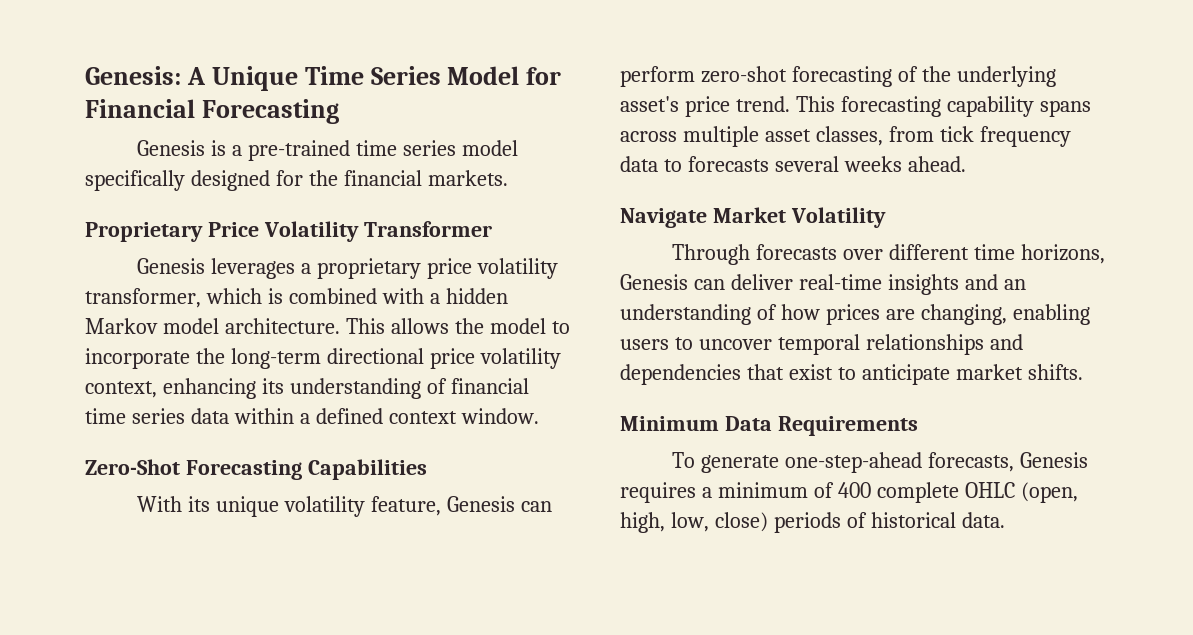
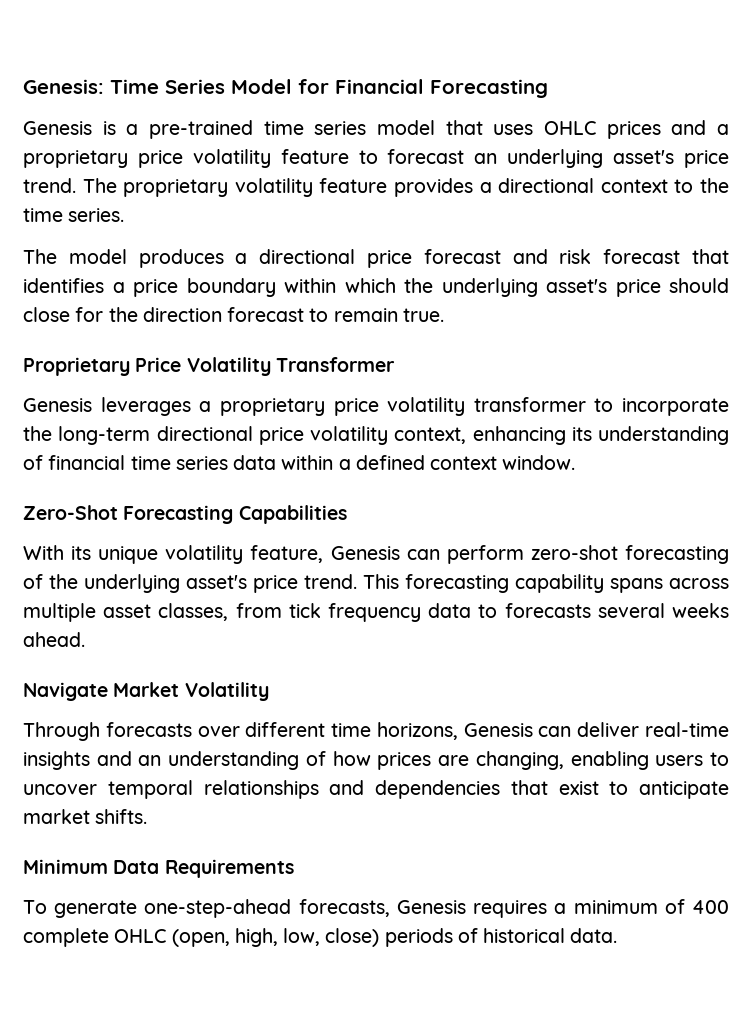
- Genesis: A Unique Time Series Model for Financial Forecasting
+ Genesis: Time Series Model for Financial Forecasting
- Genesis is a pre-trained time series model specifically designed for the financial markets.
+ Genesis is a pre-trained time series model that uses OHLC prices and a proprietary price volatility feature to forecast an underlying asset's price trend. The proprietary volatility feature provides a directional context to the time series.
+ The model produces a directional price forecast and risk forecast that identifies a price boundary within which the underlying asset's price should close for the direction forecast to remain true.
- Genesis leverages a proprietary price volatility transformer, which is combined with a hidden Markov model architecture. This allows the model to incorporate the long-term directional price volatility context, enhancing its understanding of financial time series data within a defined context window.
+ Genesis leverages a proprietary price volatility transformer to incorporate the long-term directional price volatility context, enhancing its understanding of financial time series data within a defined context window.

